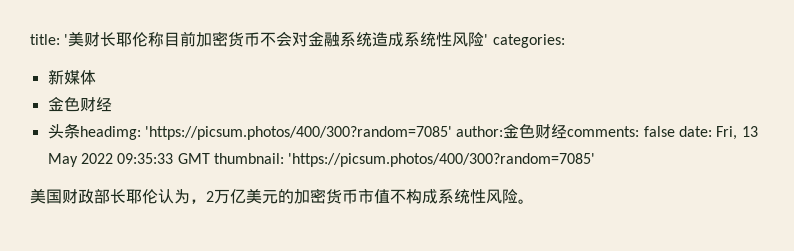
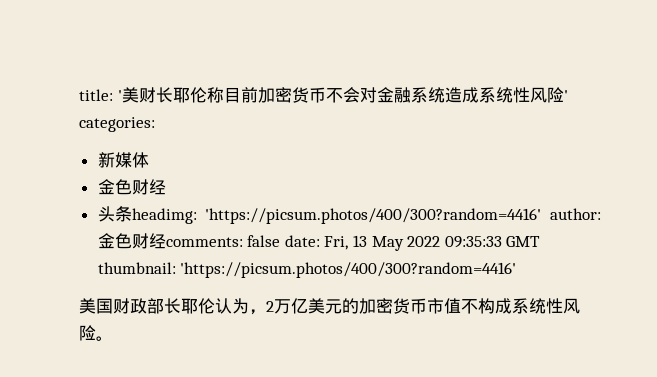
- 头条headimg: 'https://picsum.photos/400/300?random=7085' author:金色财经comments: false date: Fri, 13 May 2022 09:35:33 GMT thumbnail: 'https://picsum.photos/400/300?random=7085'
+ 头条headimg: 'https://picsum.photos/400/300?random=4416' author:金色财经comments: false date: Fri, 13 May 2022 09:35:33 GMT thumbnail: 'https://picsum.photos/400/300?random=4416'

